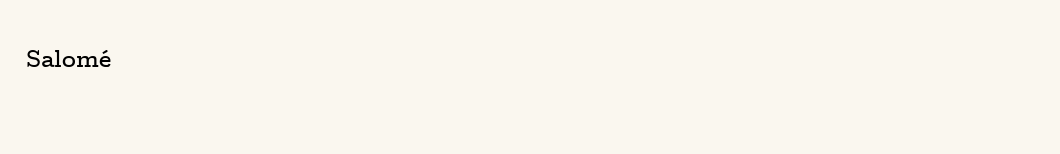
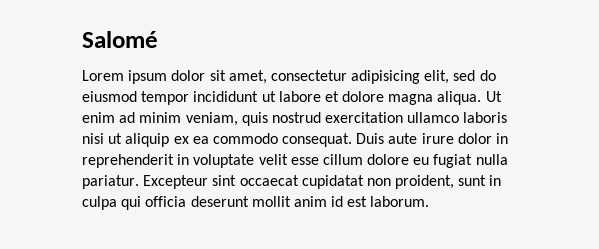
+ Lorem ipsum dolor sit amet, consectetur adipisicing elit, sed do eiusmod tempor incididunt ut labore et dolore magna aliqua. Ut enim ad minim veniam, quis nostrud exercitation ullamco laboris nisi ut aliquip ex ea commodo consequat. Duis aute irure dolor in reprehenderit in voluptate velit esse cillum dolore eu fugiat nulla pariatur. Excepteur sint occaecat cupidatat non proident, sunt in culpa qui officia deserunt mollit anim id est laborum.

